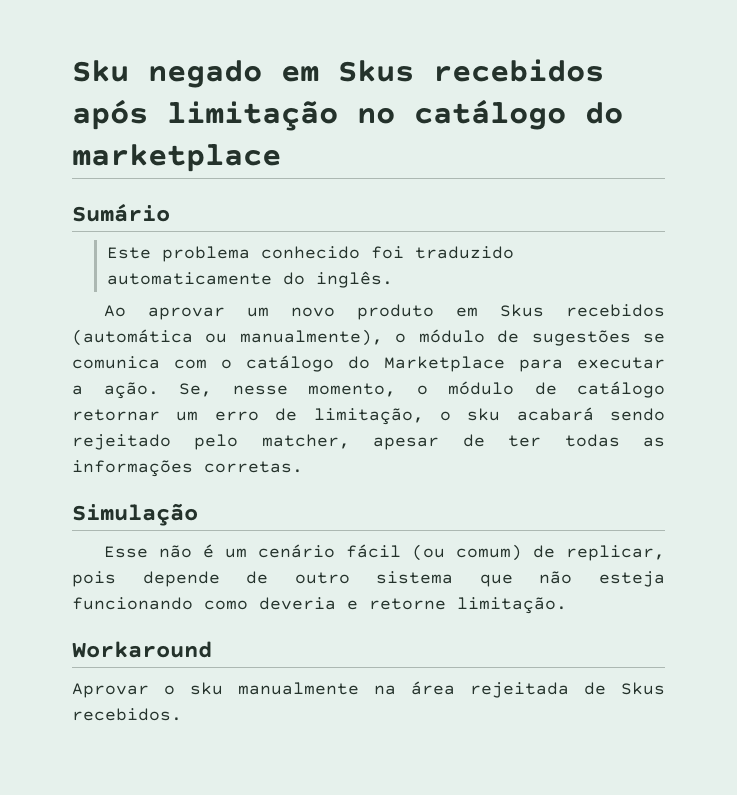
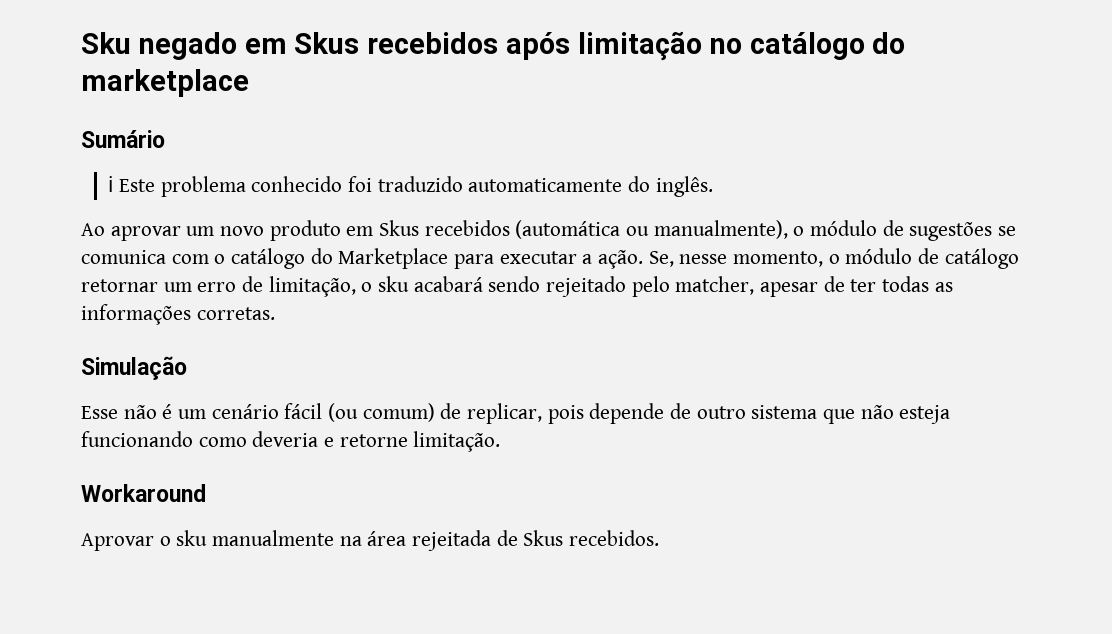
- Este problema conhecido foi traduzido automaticamente do inglês.
+ ℹ Este problema conhecido foi traduzido automaticamente do inglês.

